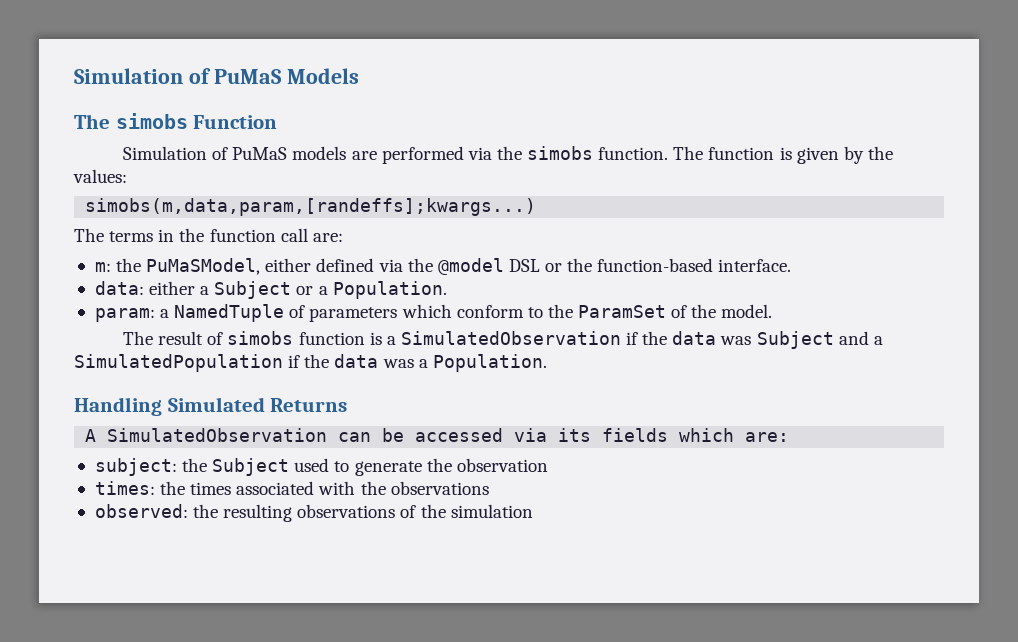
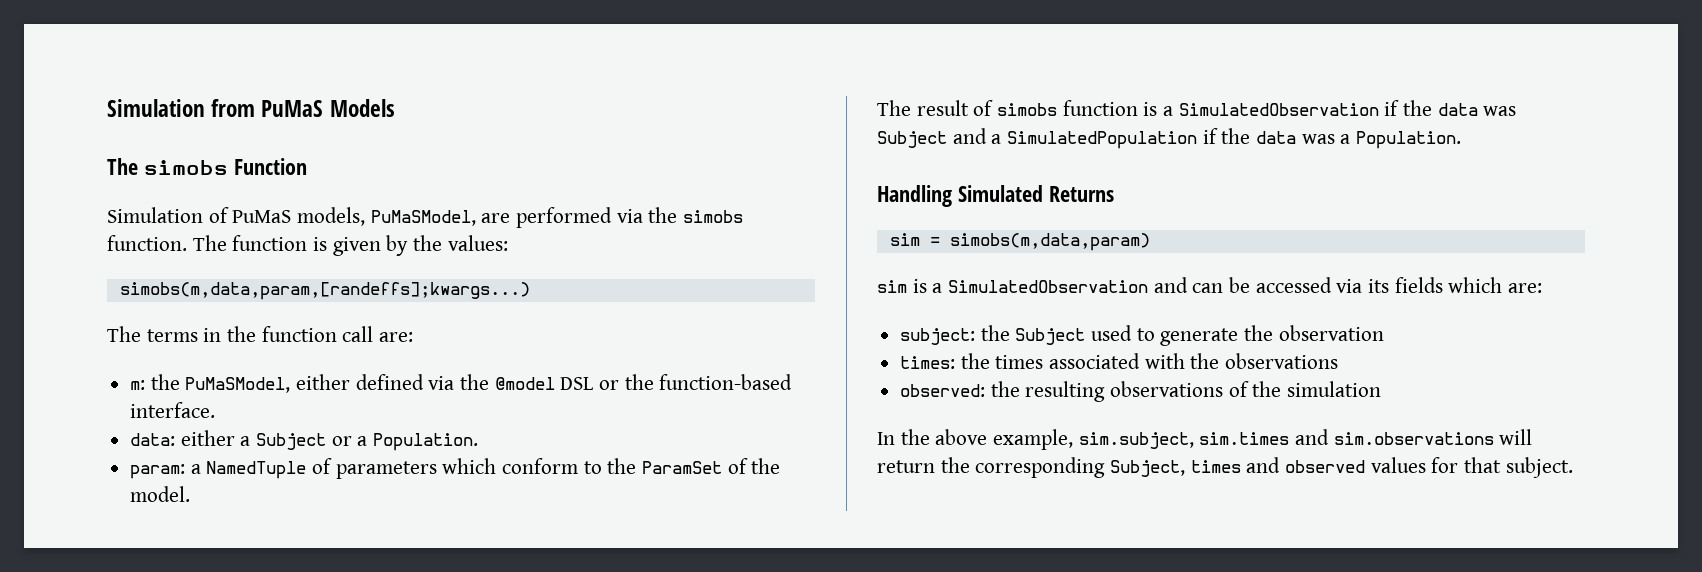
- Simulation of PuMaS Models
+ Simulation from PuMaS Models
- Simulation of PuMaS models are performed via the simobs function.
+ Simulation of PuMaS models, PuMaSModel, are performed via the simobs function.
- A SimulatedObservation can be accessed via its fields which are:
+ sim = simobs(m,data,param)
+ sim is a SimulatedObservation and can be accessed via its fields which are:
+ In the above example, sim.subject, sim.times and sim.observations will return the corresponding Subject, times and observed values for that subject.

